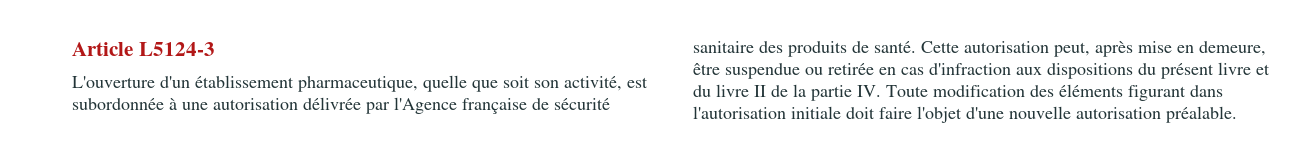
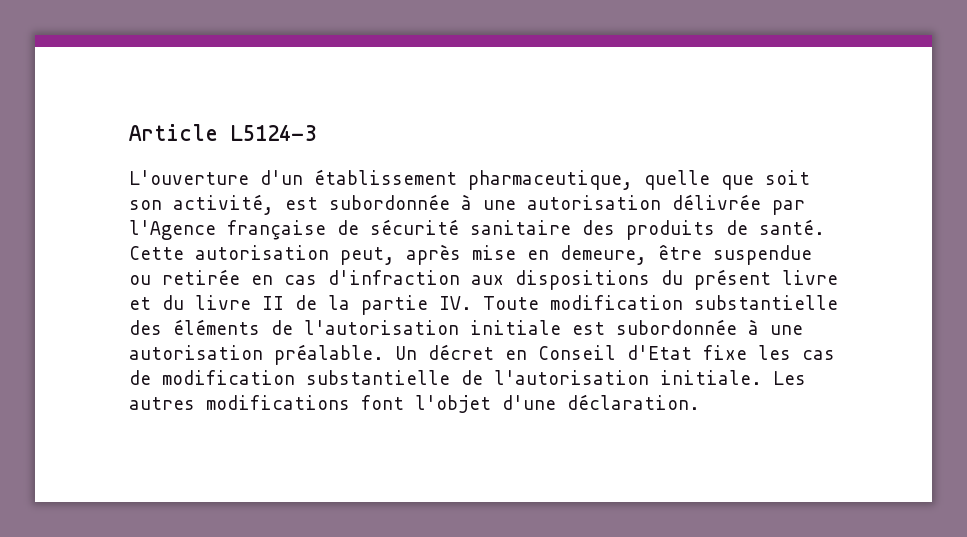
- Cette autorisation peut, après mise en demeure, être suspendue ou retirée en cas d'infraction aux dispositions du présent livre et du livre II de la partie IV. Toute modification des éléments figurant dans l'autorisation initiale doit faire l'objet d'une nouvelle autorisation préalable.
+ Cette autorisation peut, après mise en demeure, être suspendue ou retirée en cas d'infraction aux dispositions du présent livre et du livre II de la partie IV. Toute modification substantielle des éléments de l'autorisation initiale est subordonnée à une autorisation préalable. Un décret en Conseil d'Etat fixe les cas de modification substantielle de l'autorisation initiale. Les autres modifications font l'objet d'une déclaration.

